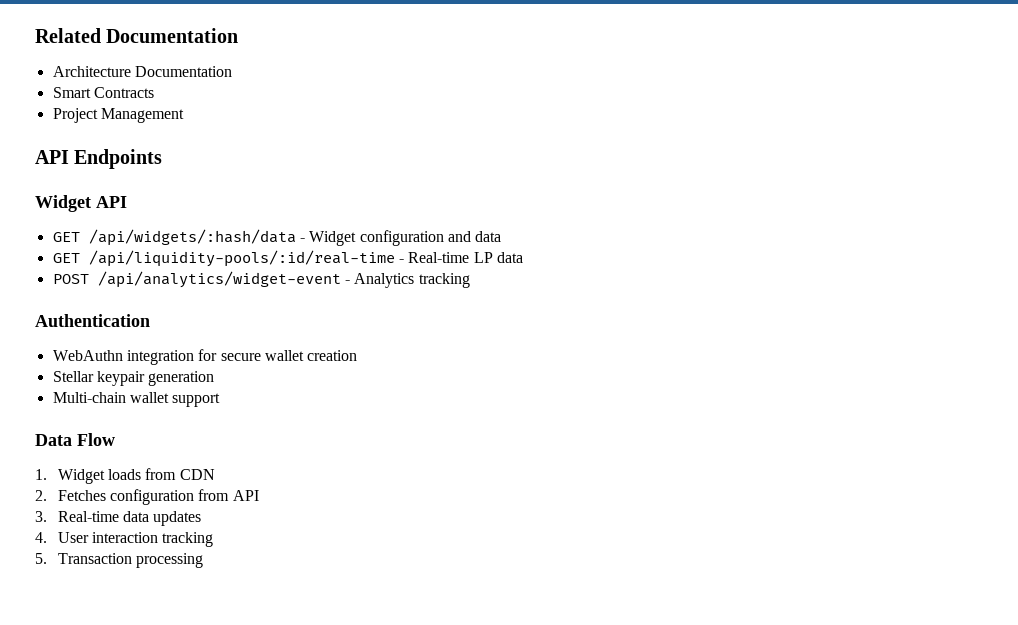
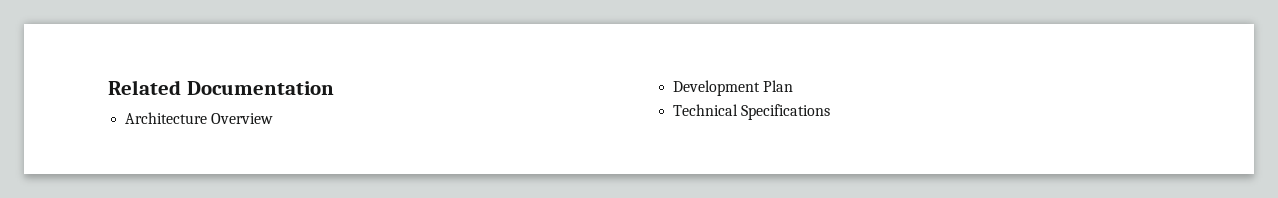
- Architecture Documentation
- Smart Contracts
- Project Management
- API Endpoints
- Widget API
- GET /api/widgets/:hash/data - Widget configuration and data
- GET /api/liquidity-pools/:id/real-time - Real-time LP data
- POST /api/analytics/widget-event - Analytics tracking
- Authentication
- WebAuthn integration for secure wallet creation
- Stellar keypair generation
- Multi-chain wallet support
- Data Flow
- 1. Widget loads from CDN
- 2. Fetches configuration from API
- 3. Real-time data updates
- 4. User interaction tracking
- 5. Transaction processing
+ Architecture Overview
+ Development Plan
+ Technical Specifications

